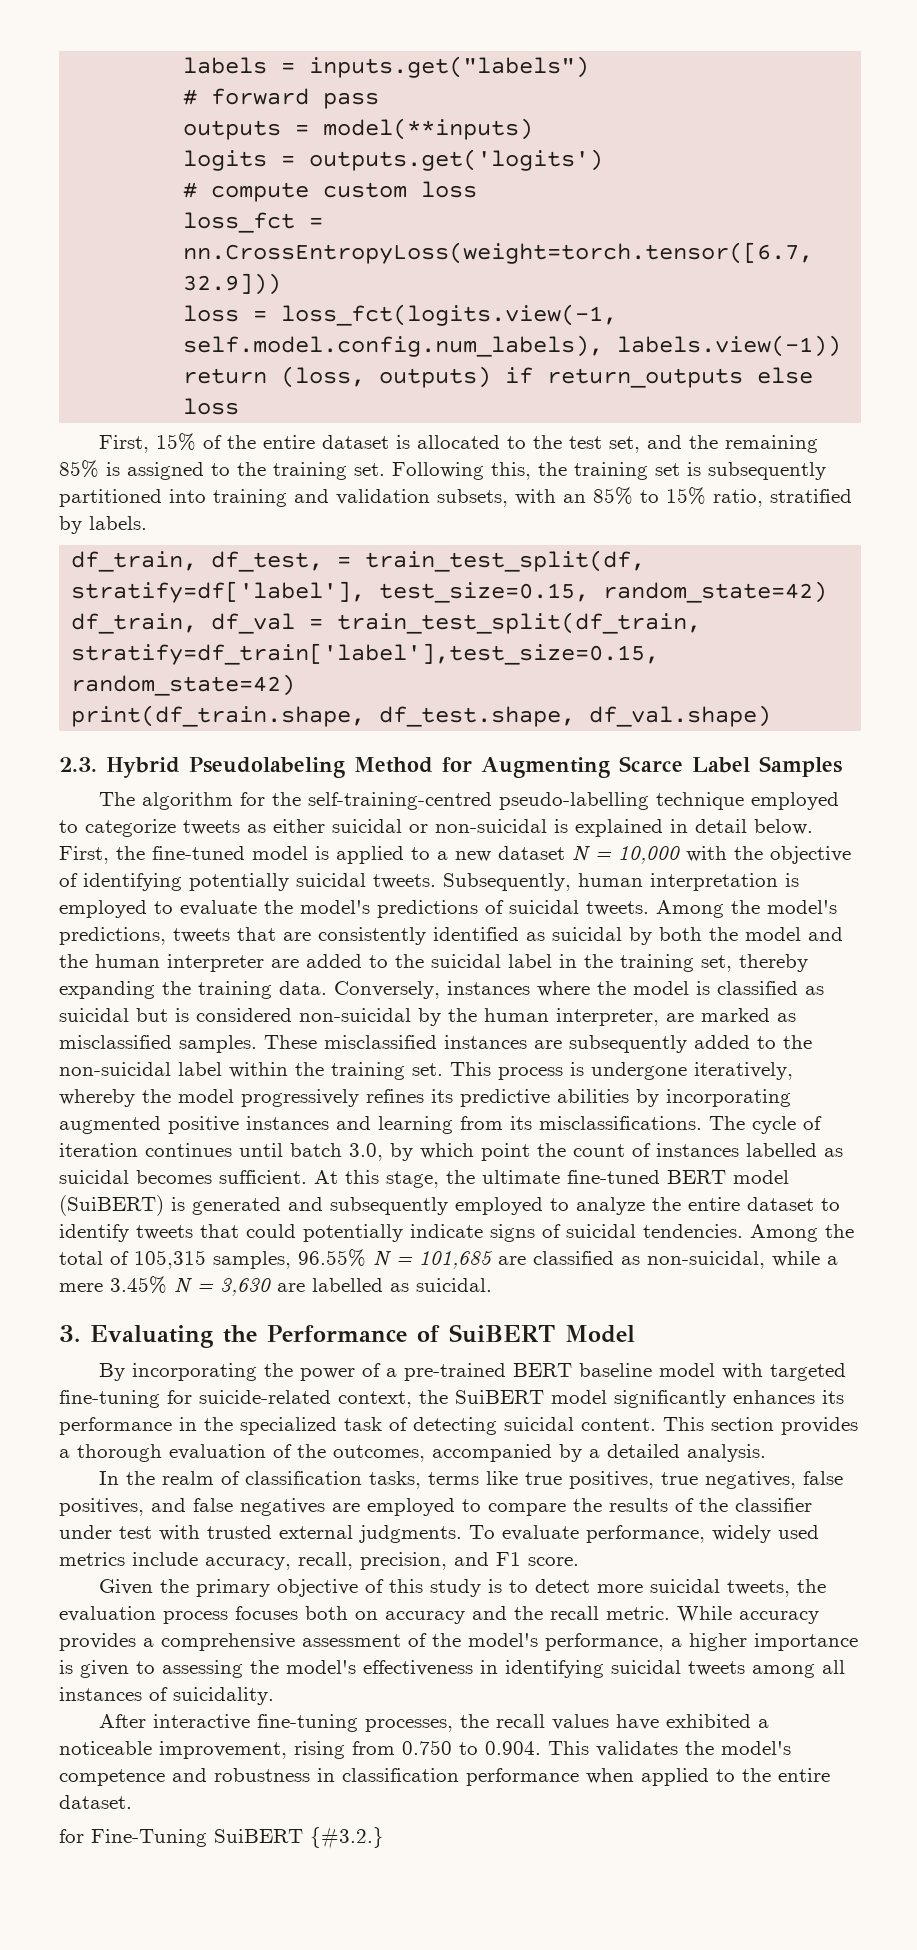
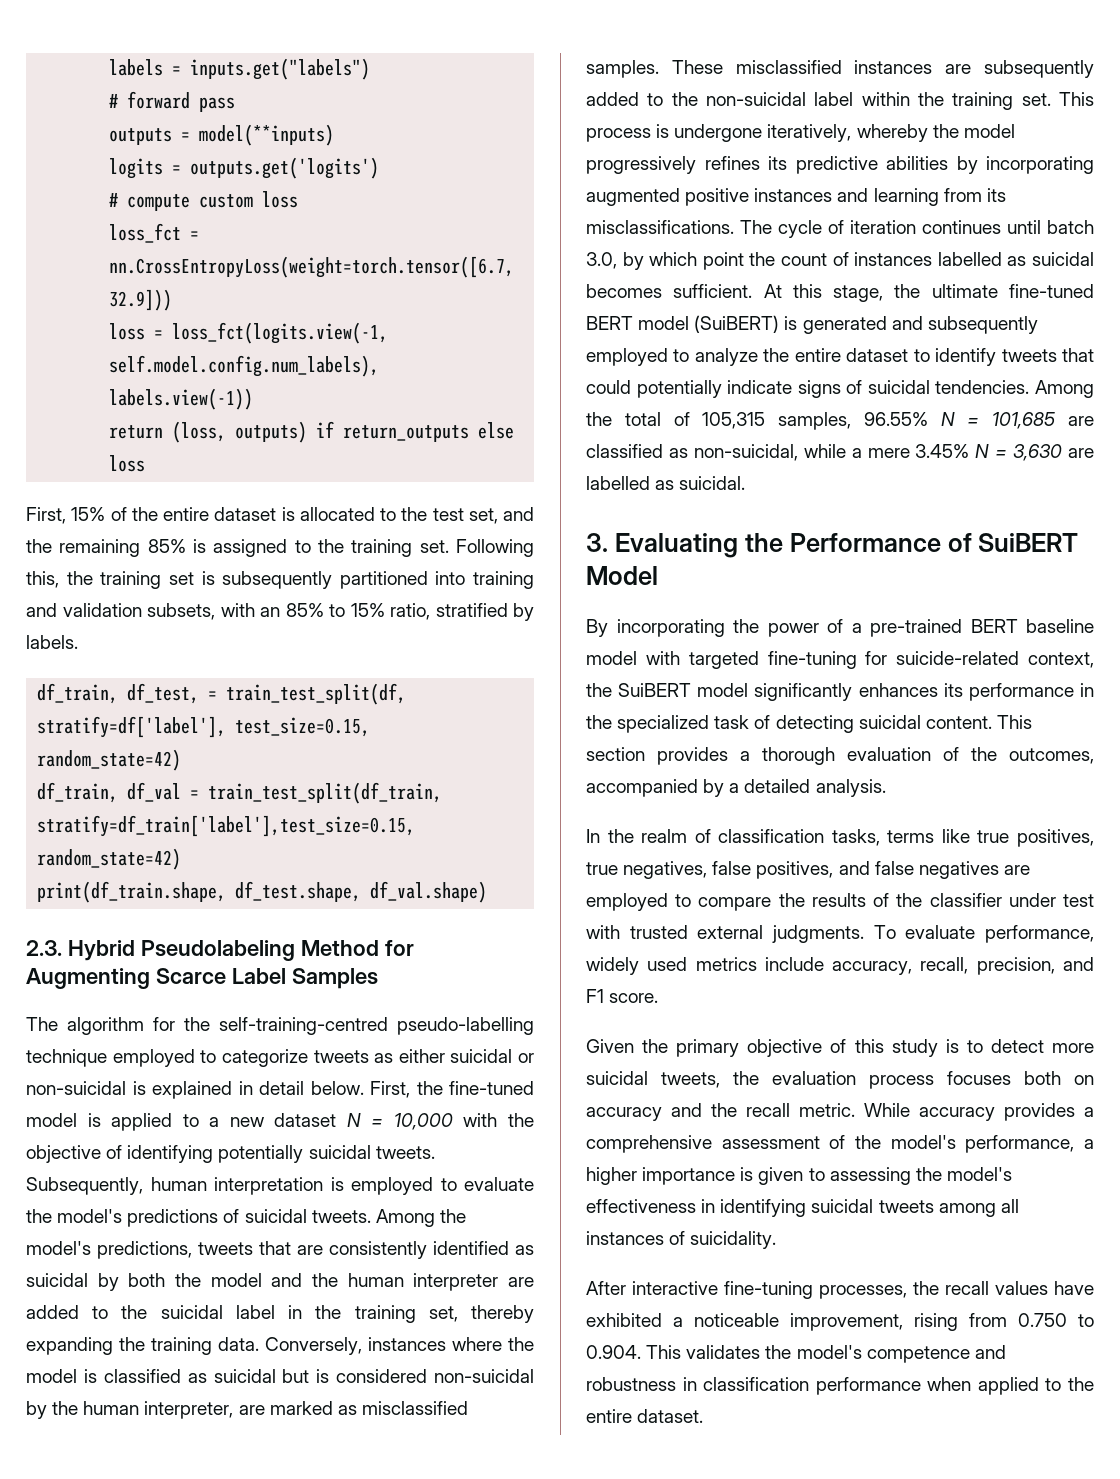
- for Fine-Tuning SuiBERT {#3.2.}

